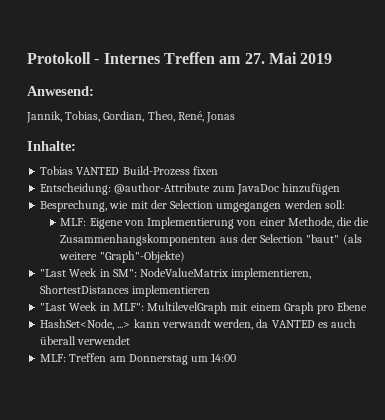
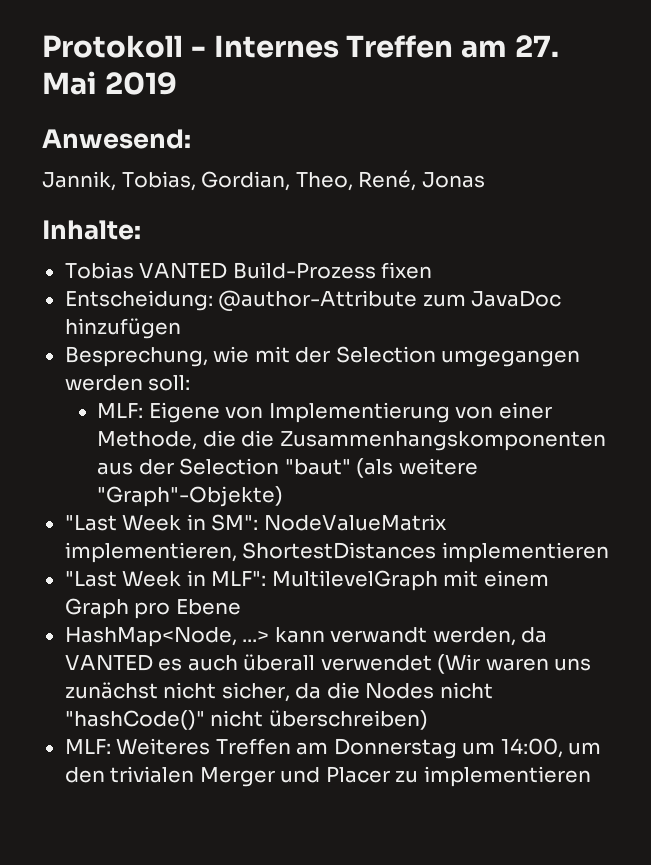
- HashSet<Node, ...> kann verwandt werden, da VANTED es auch überall verwendet
- MLF: Treffen am Donnerstag um 14:00
+ HashMap<Node, ...> kann verwandt werden, da VANTED es auch überall verwendet (Wir waren uns zunächst nicht sicher, da die Nodes nicht "hashCode()" nicht überschreiben)
+ MLF: Weiteres Treffen am Donnerstag um 14:00, um den trivialen Merger und Placer zu implementieren

